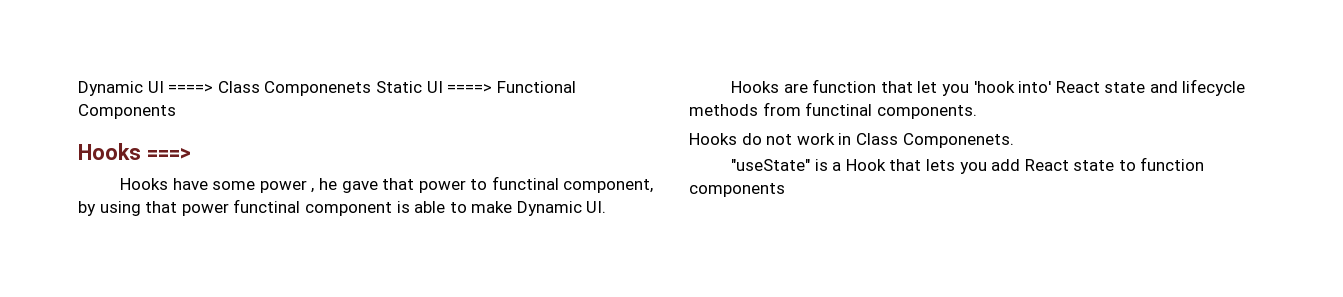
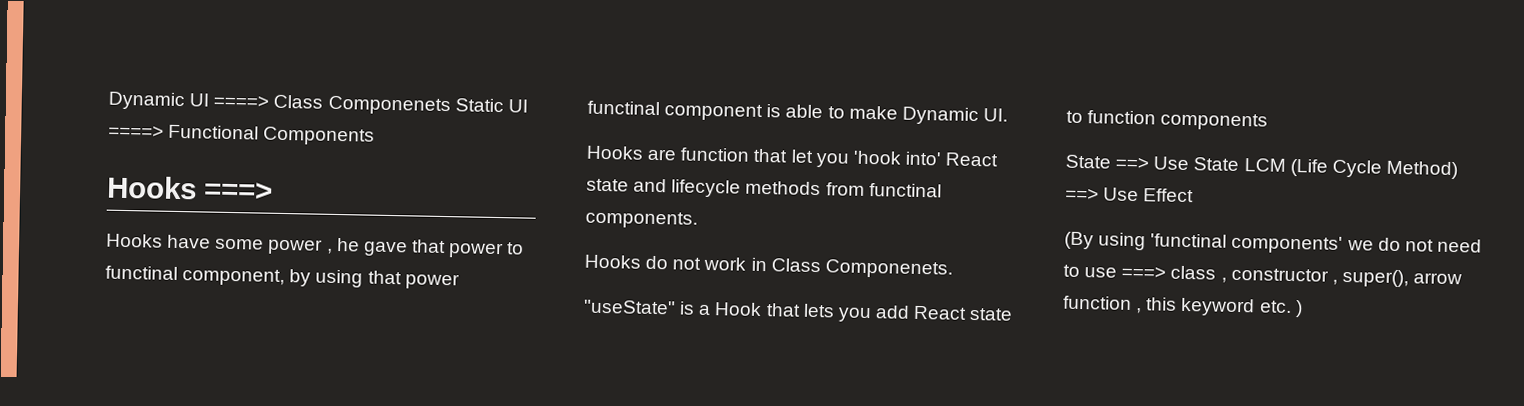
+ State ==> Use State LCM (Life Cycle Method) ==> Use Effect
+ (By using 'functinal components' we do not need to use ===> class , constructor , super(), arrow function , this keyword etc. )

